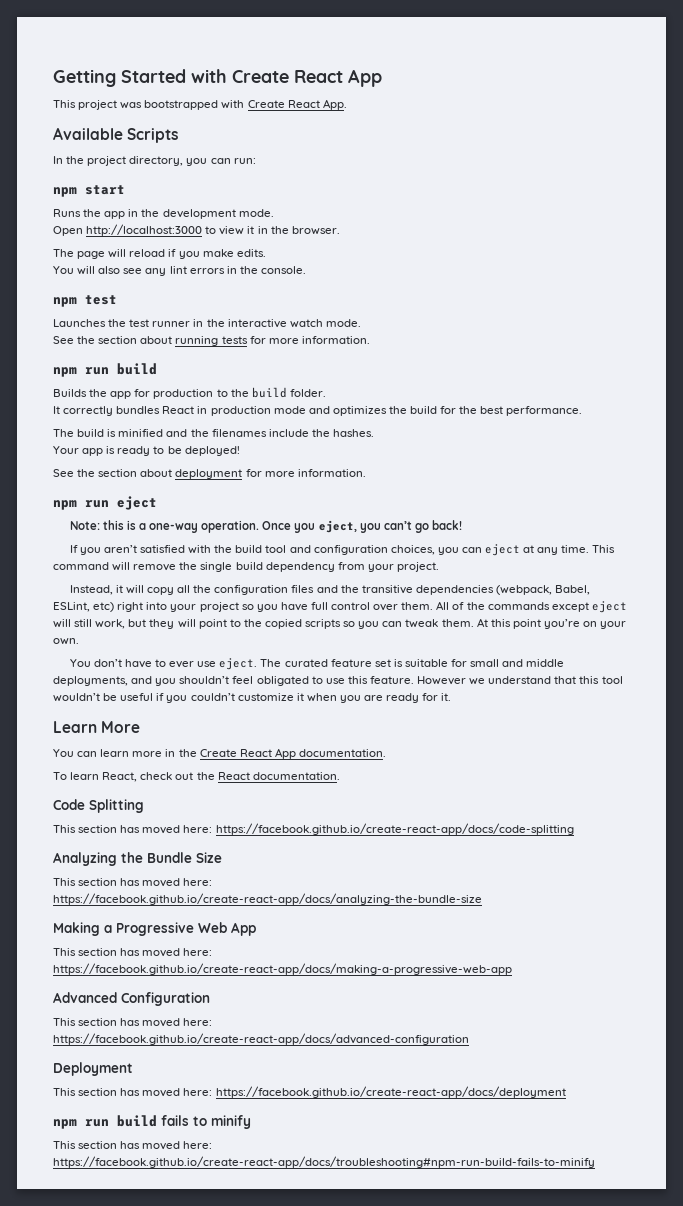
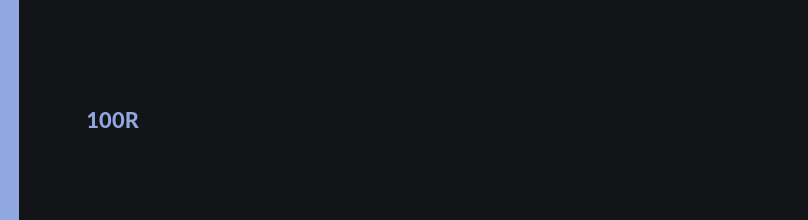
- Getting Started with Create React App
- This project was bootstrapped with Create React App.
- Available Scripts
- In the project directory, you can run:
- npm start
- Runs the app in the development mode.
- Open http://localhost:3000 to view it in the browser.
- The page will reload if you make edits.
- You will also see any lint errors in the console.
- npm test
- Launches the test runner in the interactive watch mode.
- See the section about running tests for more information.
- npm run build
- Builds the app for production to the build folder.
- It correctly bundles React in production mode and optimizes the build for the best performance.
- The build is minified and the filenames include the hashes.
- Your app is ready to be deployed!
- See the section about deployment for more information.
- npm run eject
- Note: this is a one-way operation. Once you eject, you can’t go back!
- If you aren’t satisfied with the build tool and configuration choices, you can eject at any time. This command will remove the single build dependency from your project.
- Instead, it will copy all the configuration files and the transitive dependencies (webpack, Babel, ESLint, etc) right into your project so you have full control over them. All of the commands except eject will still work, but they will point to the copied scripts so you can tweak them. At this point you’re on your own.
- You don’t have to ever use eject. The curated feature set is suitable for small and middle deployments, and you shouldn’t feel obligated to use this feature. However we understand that this tool wouldn’t be useful if you couldn’t customize it when you are ready for it.
- Learn More
- You can learn more in the Create React App documentation.
- To learn React, check out the React documentation.
- Code Splitting
- This section has moved here: https://facebook.github.io/create-react-app/docs/code-splitting
- Analyzing the Bundle Size
- This section has moved here: https://facebook.github.io/create-react-app/docs/analyzing-the-bundle-size
- Making a Progressive Web App
- This section has moved here: https://facebook.github.io/create-react-app/docs/making-a-progressive-web-app
- Advanced Configuration
- This section has moved here: https://facebook.github.io/create-react-app/docs/advanced-configuration
- Deployment
- This section has moved here: https://facebook.github.io/create-react-app/docs/deployment
- npm run build fails to minify
- This section has moved here: https://facebook.github.io/create-react-app/docs/troubleshooting#npm-run-build-fails-to-minify
+ 100R

